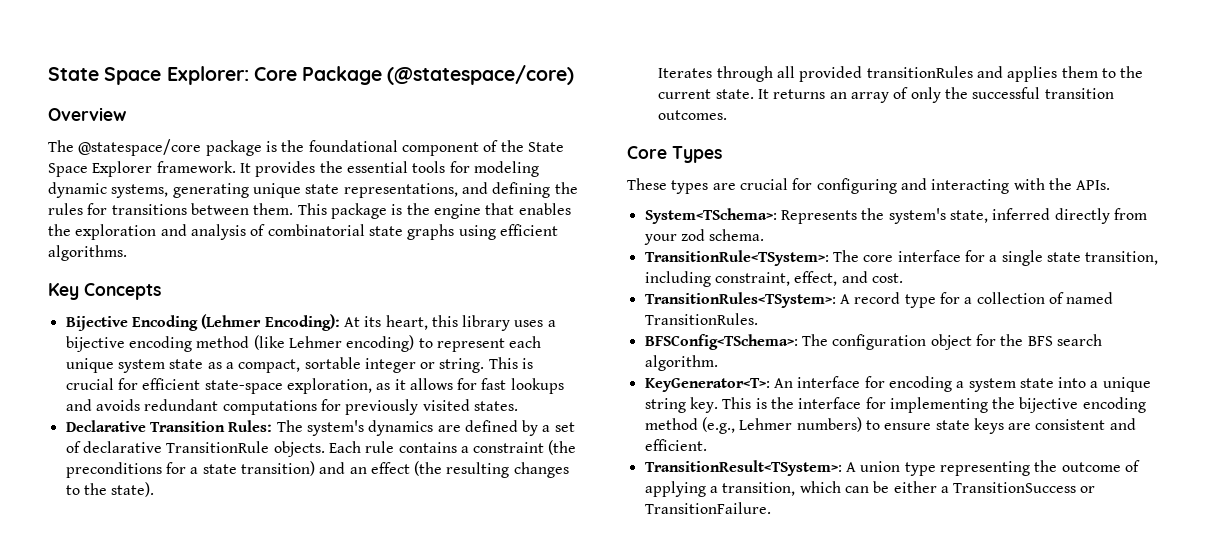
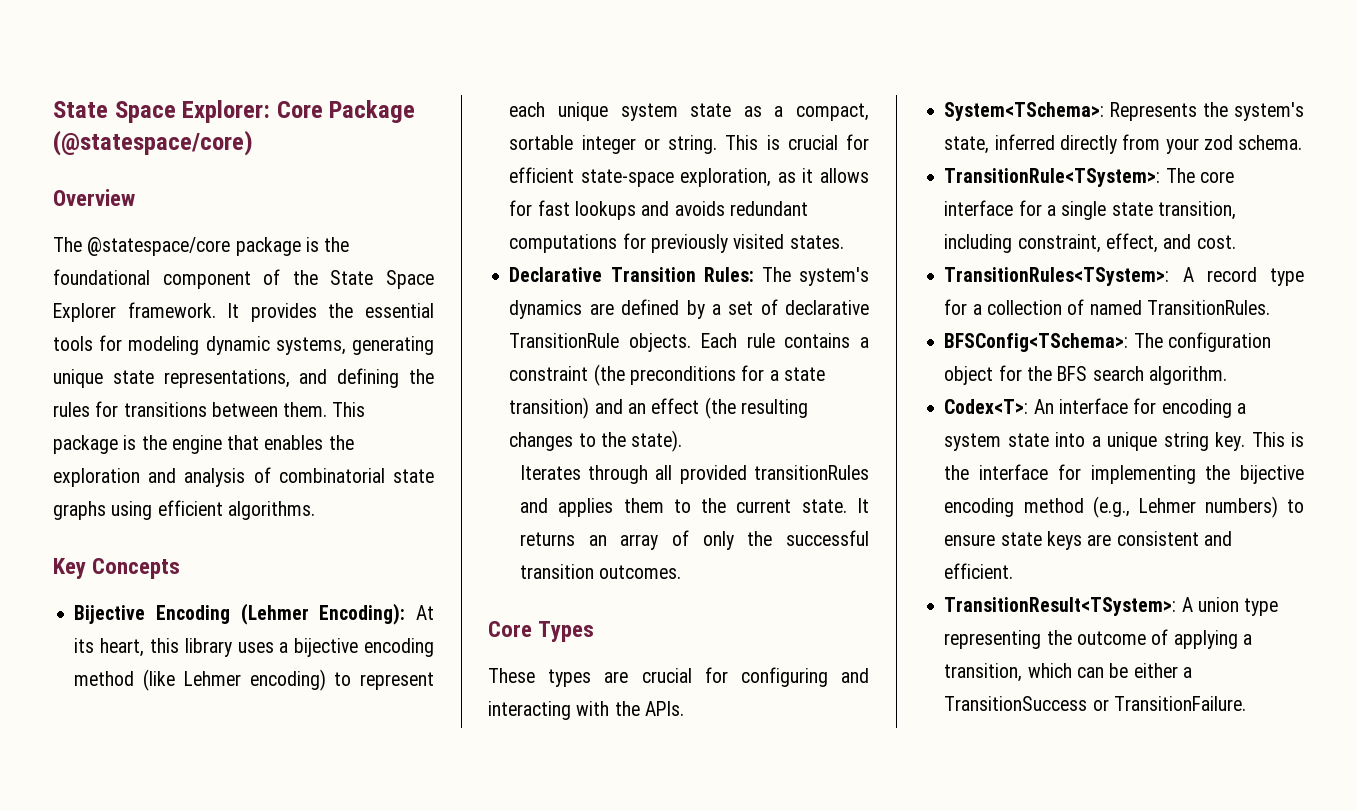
- KeyGenerator<T>: An interface for encoding a system state into a unique string key.
+ Codex<T>: An interface for encoding a system state into a unique string key.

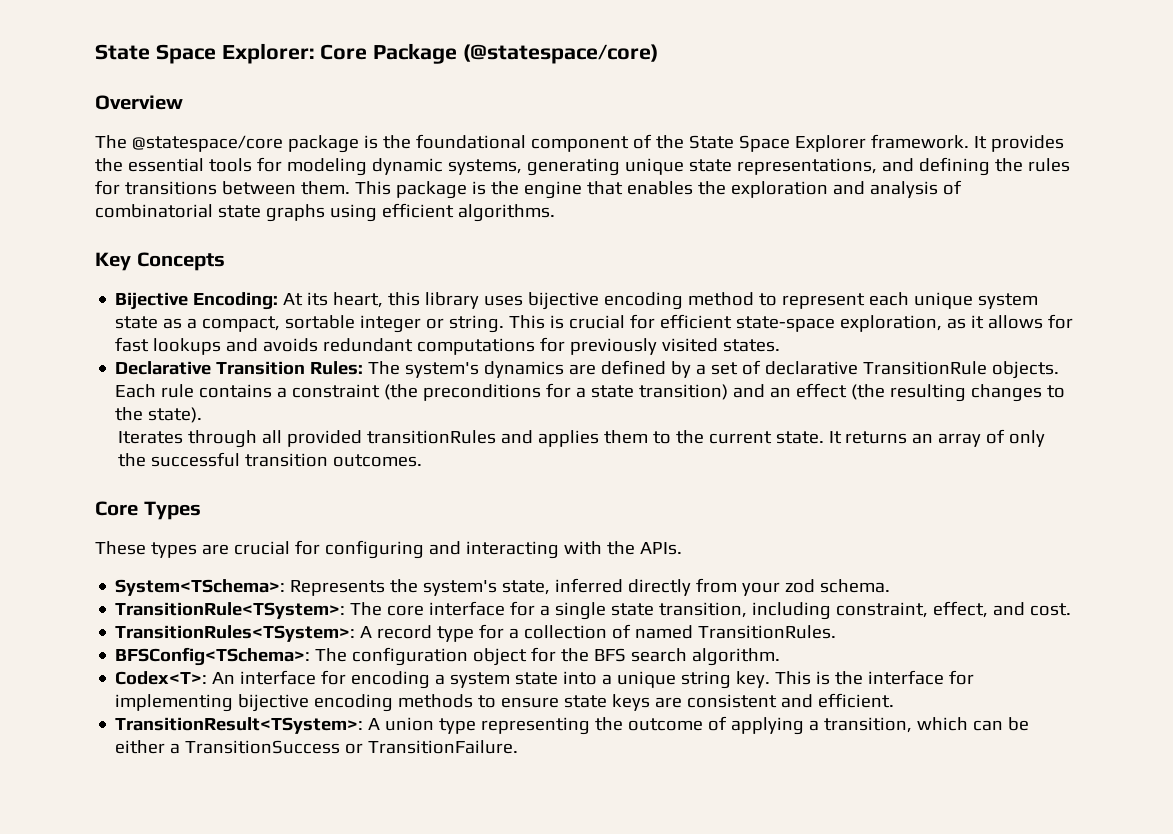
- Bijective Encoding (Lehmer Encoding): At its heart, this library uses a bijective encoding method (like Lehmer encoding) to represent each unique system state as a compact, sortable integer or string.
+ Bijective Encoding: At its heart, this library uses bijective encoding method to represent each unique system state as a compact, sortable integer or string.
- This is the interface for implementing the bijective encoding method (e.g., Lehmer numbers) to ensure state keys are consistent and efficient.
+ This is the interface for implementing bijective encoding methods to ensure state keys are consistent and efficient.

